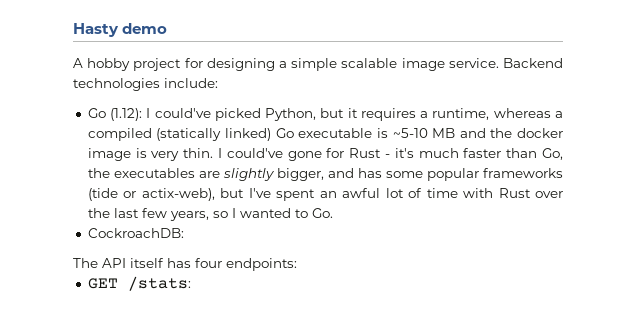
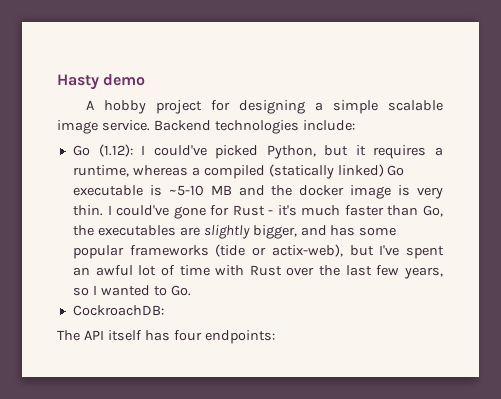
- GET /stats:

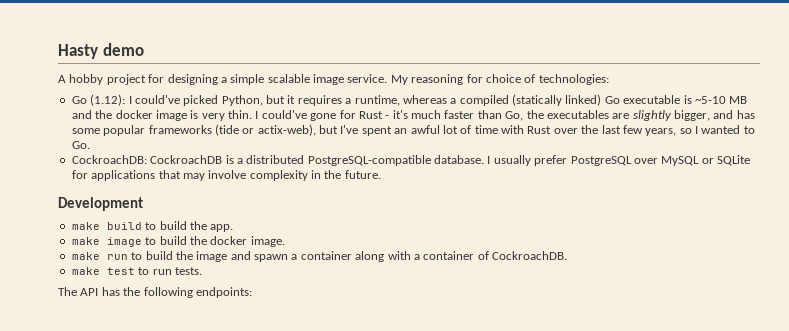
- Backend technologies include:
+ My reasoning for choice of technologies:
- CockroachDB:
+ CockroachDB: CockroachDB is a distributed PostgreSQL-compatible database. I usually prefer PostgreSQL over MySQL or SQLite for applications that may involve complexity in the future.
+ Development
+ make build to build the app.
+ make image to build the docker image.
+ make run to build the image and spawn a container along with a container of CockroachDB.
+ make test to run tests.
- The API itself has four endpoints:
+ The API has the following endpoints:

